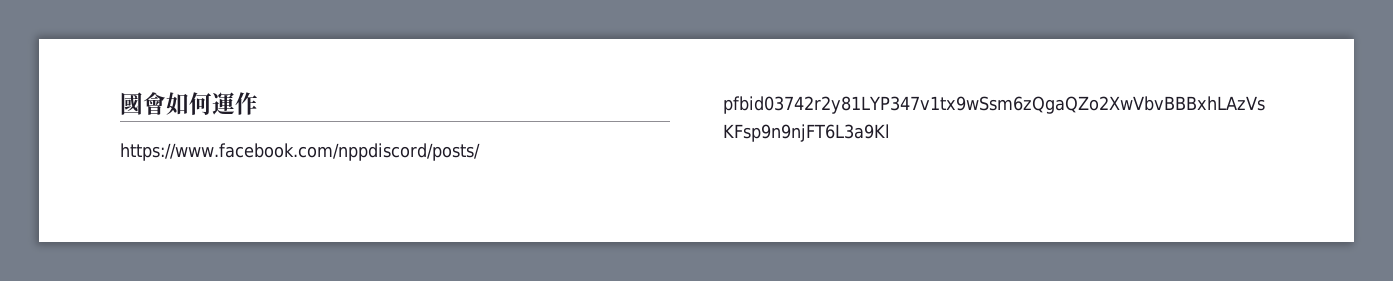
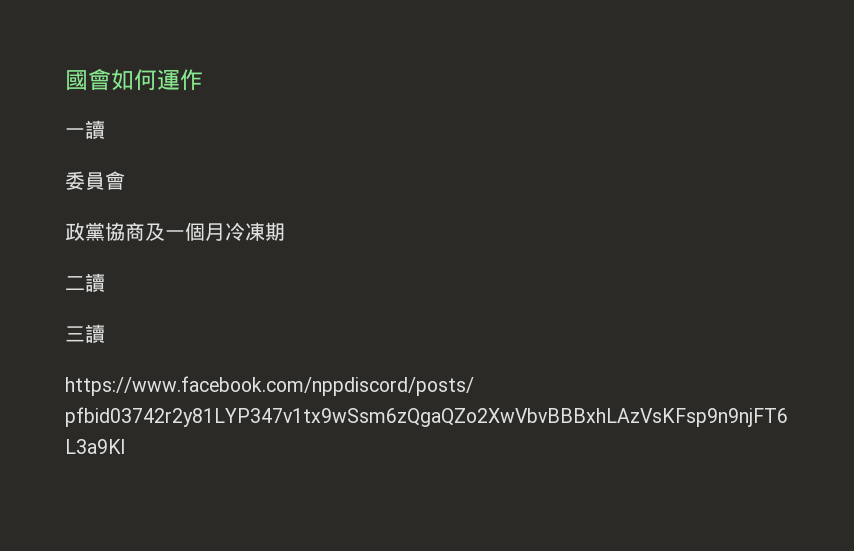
+ 一讀
+ 委員會
+ 政黨協商及一個月冷凍期
+ 二讀
+ 三讀

